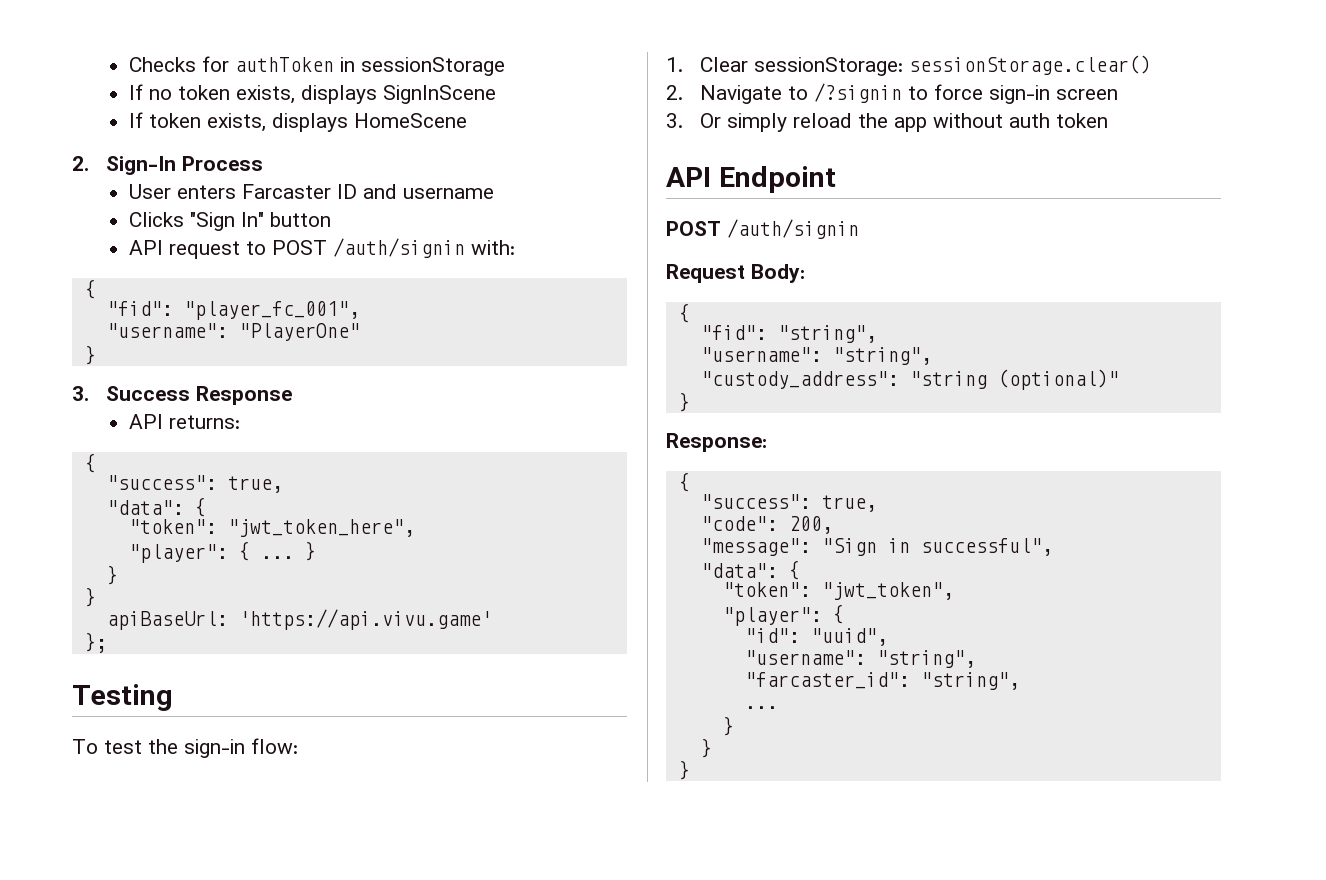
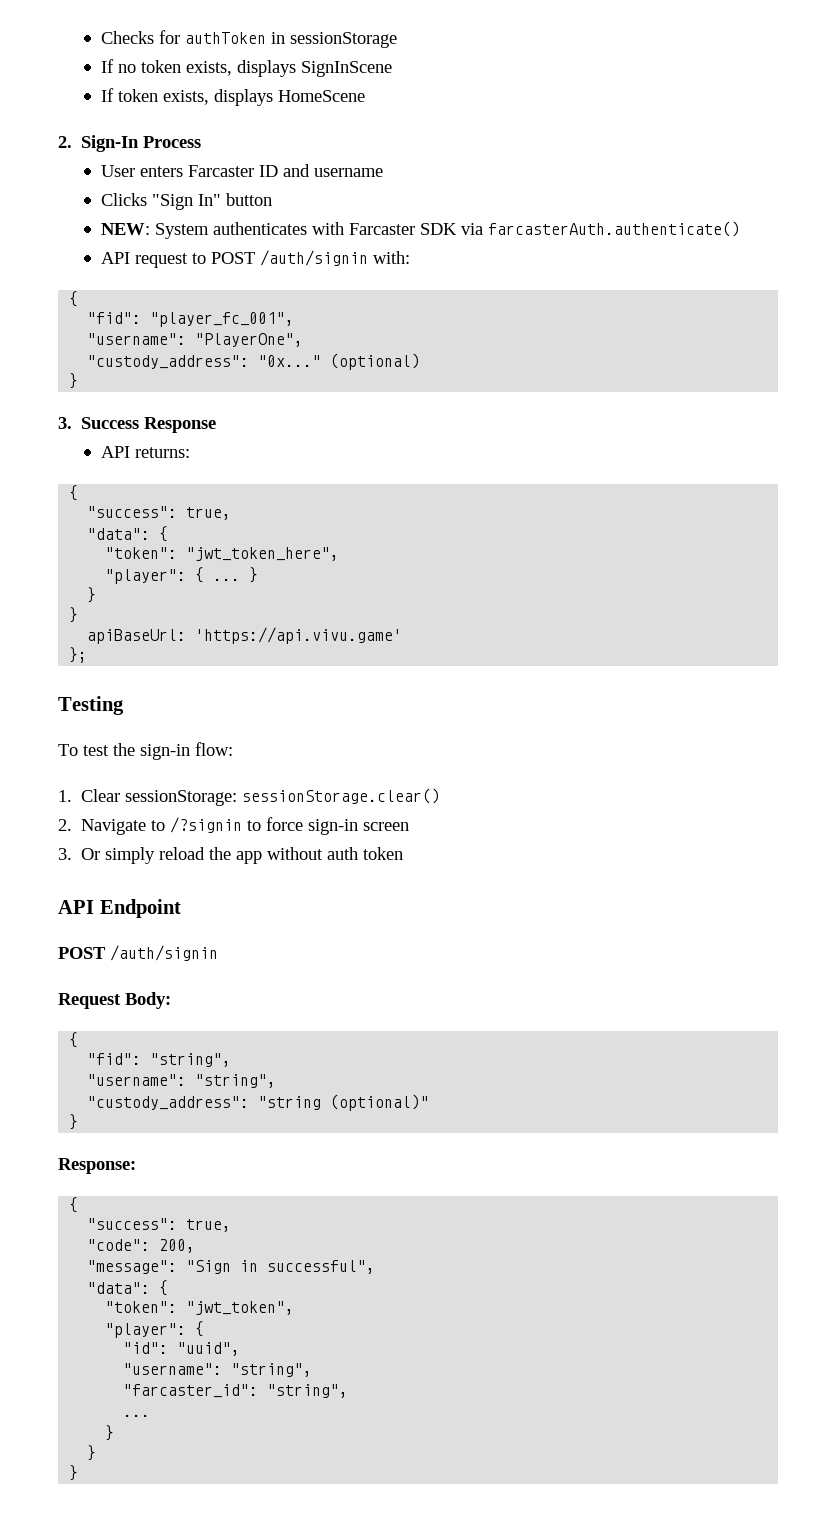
+ NEW: System authenticates with Farcaster SDK via farcasterAuth.authenticate()
- "username": "PlayerOne"
+ "username": "PlayerOne",
+ "custody_address": "0x..." (optional)

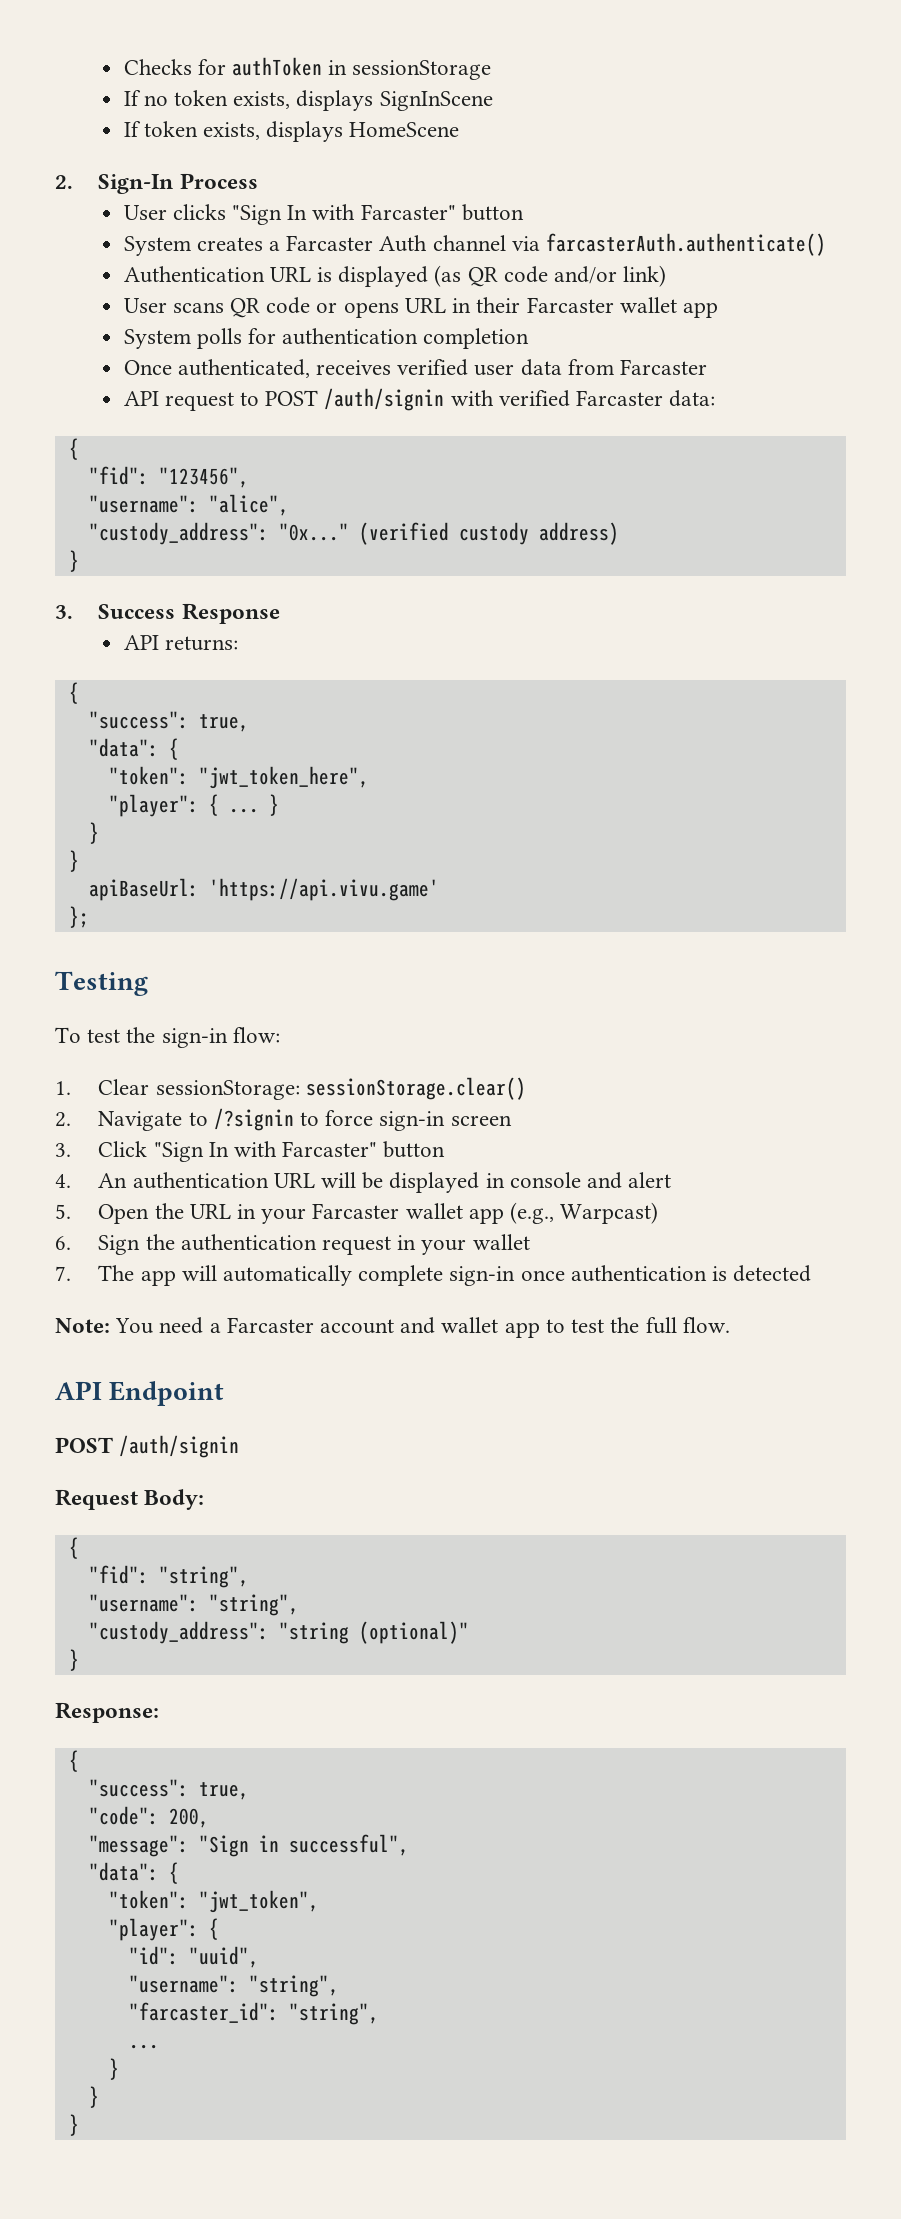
- User enters Farcaster ID and username
- Clicks "Sign In" button
- NEW: System authenticates with Farcaster SDK via farcasterAuth.authenticate()
+ User clicks "Sign In with Farcaster" button
+ System creates a Farcaster Auth channel via farcasterAuth.authenticate()
+ Authentication URL is displayed (as QR code and/or link)
+ User scans QR code or opens URL in their Farcaster wallet app
+ System polls for authentication completion
+ Once authenticated, receives verified user data from Farcaster
- API request to POST /auth/signin with:
+ API request to POST /auth/signin with verified Farcaster data:
  {
- "fid": "player_fc_001",
- "username": "PlayerOne",
+ "fid": "123456",
+ "username": "alice",
- (optional)
+ (verified custody address)
- 3. Or simply reload the app without auth token
+ 3. Click "Sign In with Farcaster" button
+ 4. An authentication URL will be displayed in console and alert
+ 5. Open the URL in your Farcaster wallet app (e.g., Warpcast)
+ 6. Sign the authentication request in your wallet
+ 7. The app will automatically complete sign-in once authentication is detected
+ Note: You need a Farcaster account and wallet app to test the full flow.

